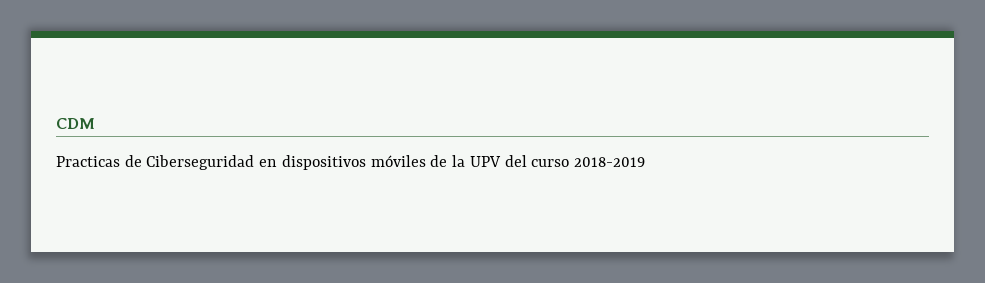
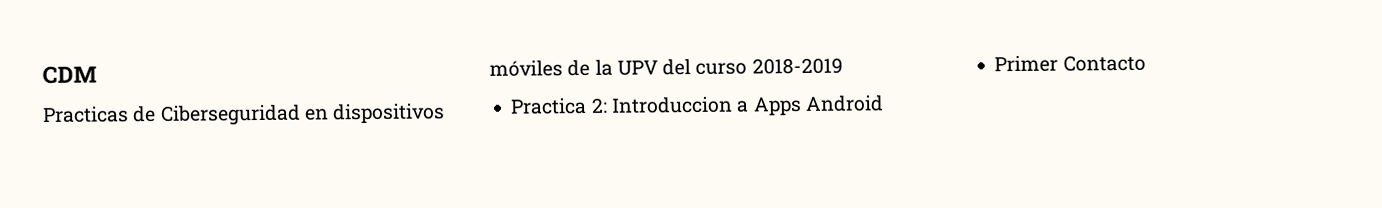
+ Practica 2: Introduccion a Apps Android
+ Primer Contacto

